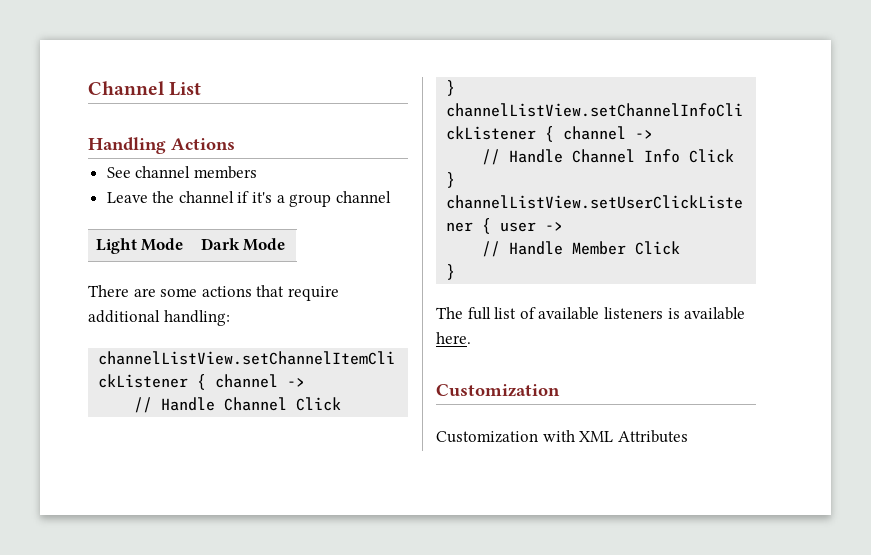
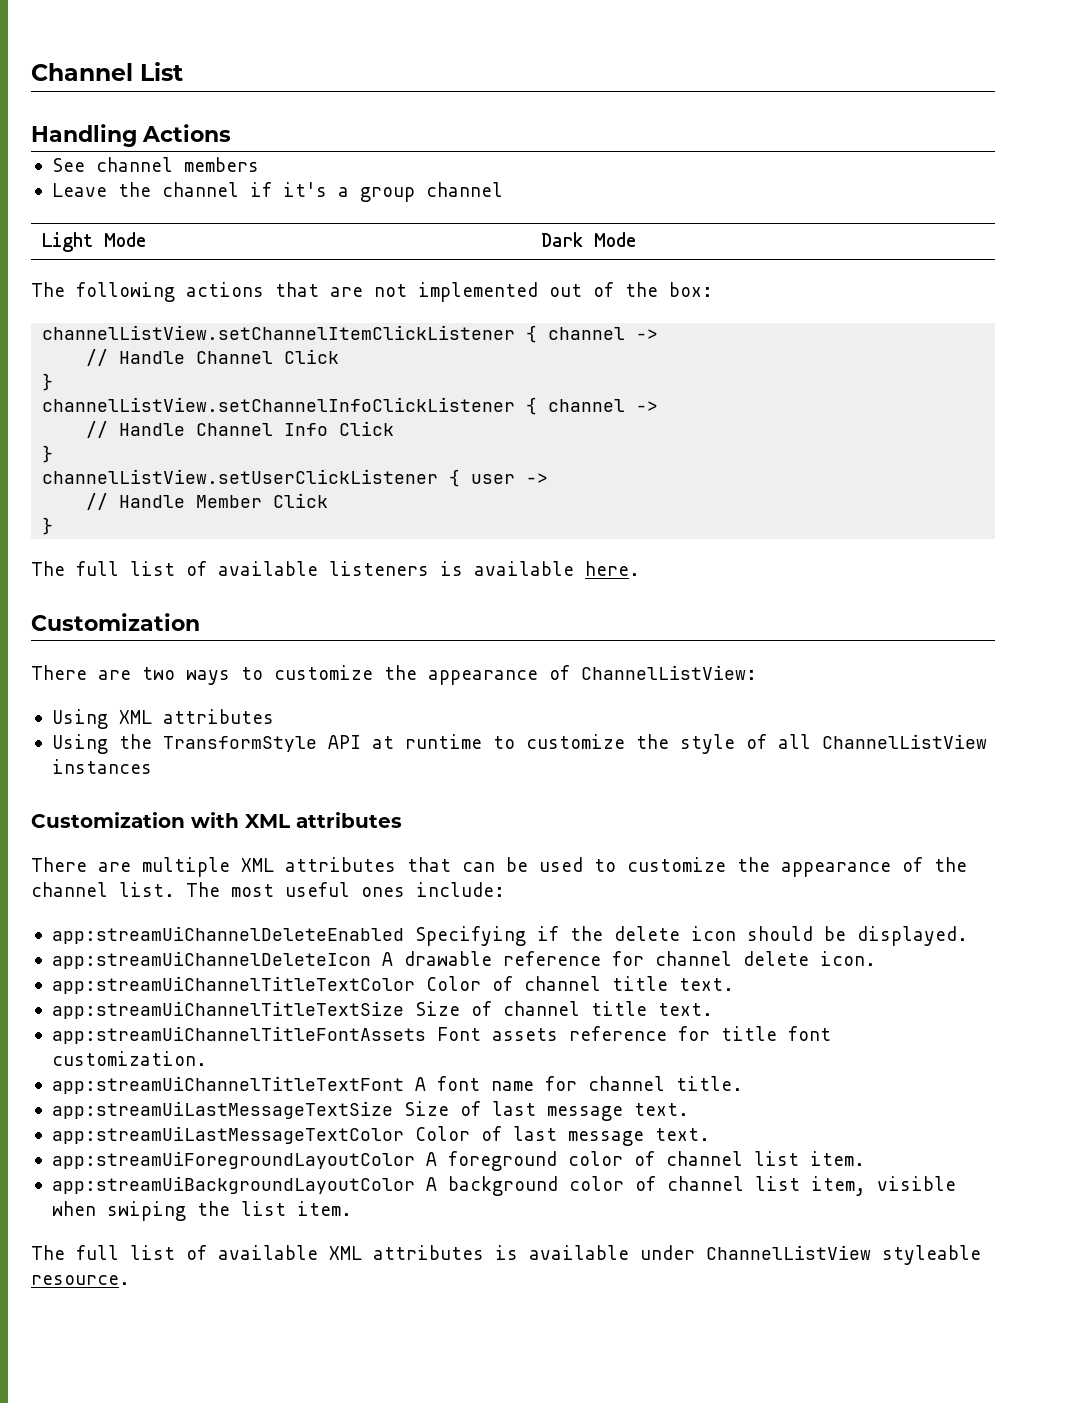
- There are some actions that require additional handling:
+ The following actions that are not implemented out of the box:
- Customization with XML Attributes
+ There are two ways to customize the appearance of ChannelListView:
+ Using XML attributes
+ Using the TransformStyle API at runtime to customize the style of all ChannelListView instances
+ Customization with XML attributes
+ There are multiple XML attributes that can be used to customize the appearance of the channel list. The most useful ones include:
+ app:streamUiChannelDeleteEnabled Specifying if the delete icon should be displayed.
+ app:streamUiChannelDeleteIcon A drawable reference for channel delete icon.
+ app:streamUiChannelTitleTextColor Color of channel title text.
+ app:streamUiChannelTitleTextSize Size of channel title text.
+ app:streamUiChannelTitleFontAssets Font assets reference for title font customization.
+ app:streamUiChannelTitleTextFont A font name for channel title.
+ app:streamUiLastMessageTextSize Size of last message text.
+ app:streamUiLastMessageTextColor Color of last message text.
+ app:streamUiForegroundLayoutColor A foreground color of channel list item.
+ app:streamUiBackgroundLayoutColor A background color of channel list item, visible when swiping the list item.
+ The full list of available XML attributes is available under ChannelListView styleable resource.

